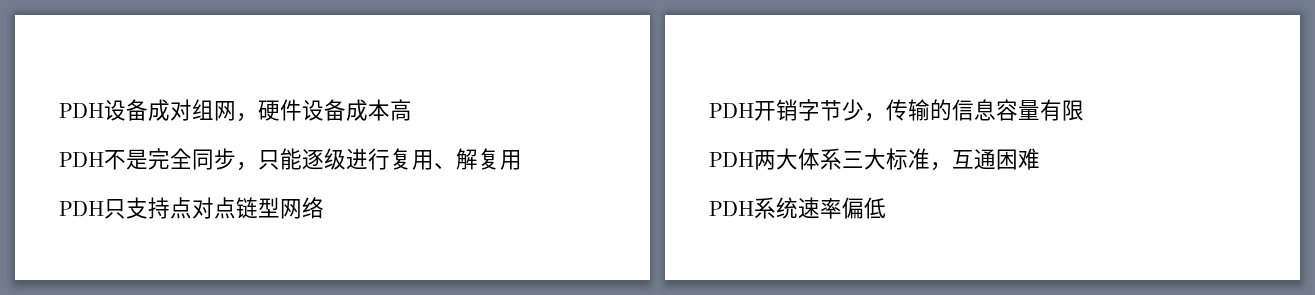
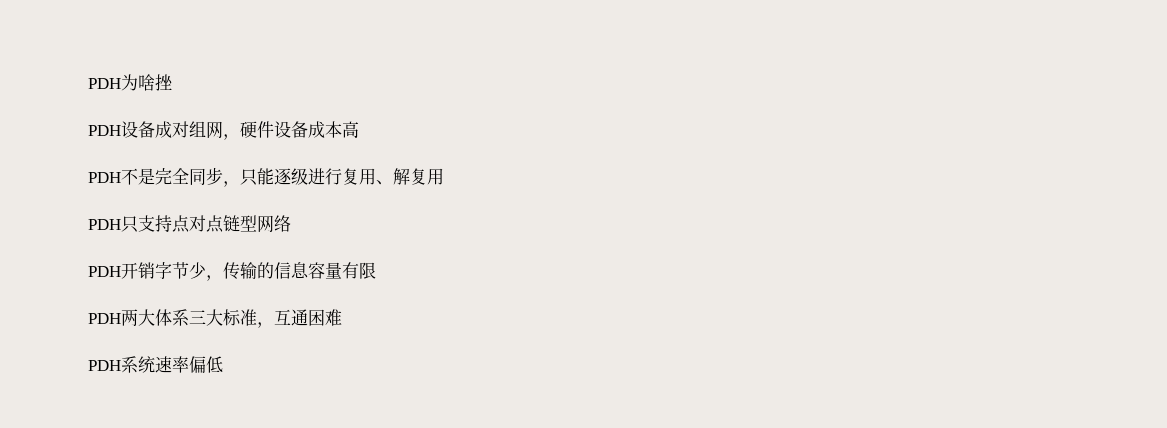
+ PDH为啥挫

